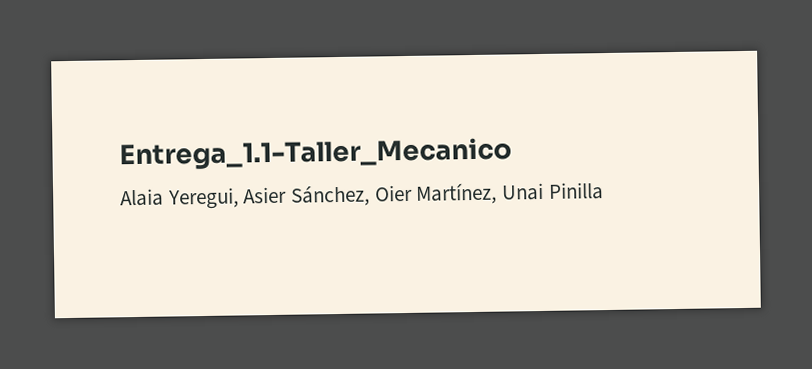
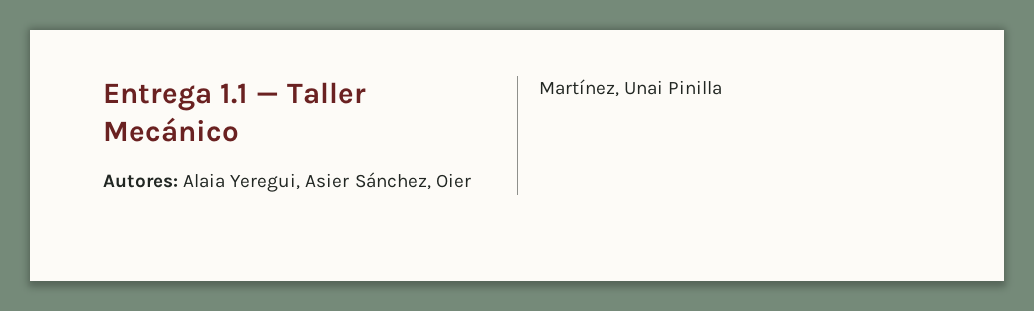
- Entrega_1.1-Taller_Mecanico
- Alaia Yeregui, Asier Sánchez, Oier Martínez, Unai Pinilla
+ Entrega 1.1 — Taller Mecánico
+ Autores: Alaia Yeregui, Asier Sánchez, Oier Martínez, Unai Pinilla

